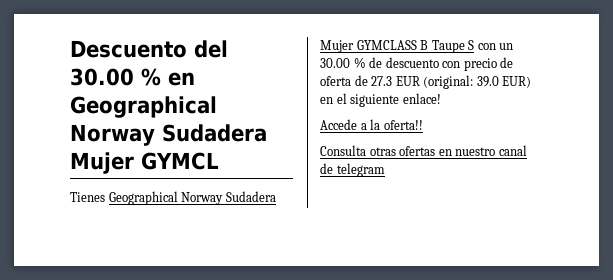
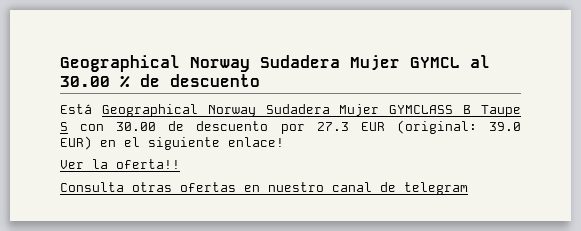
- Descuento del 30.00 % en Geographical Norway Sudadera Mujer GYMCL
- Tienes Geographical Norway Sudadera Mujer GYMCLASS B Taupe S con un 30.00 % de descuento con precio de oferta de 27.3 EUR (original: 39.0 EUR) en el siguiente enlace!
+ Geographical Norway Sudadera Mujer GYMCL al 30.00 % de descuento
+ Está Geographical Norway Sudadera Mujer GYMCLASS B Taupe S con 30.00 de descuento por 27.3 EUR (original: 39.0 EUR) en el siguiente enlace!
- Accede a la oferta!!
+ Ver la oferta!!

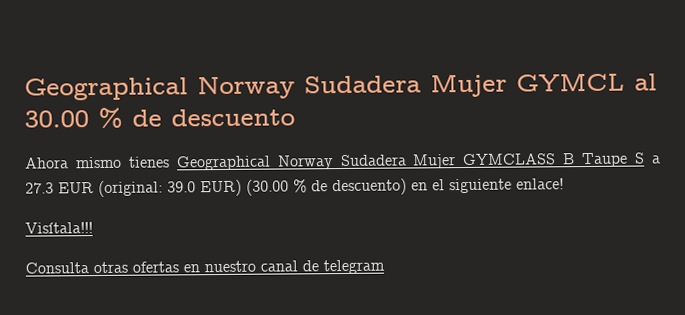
- Está Geographical Norway Sudadera Mujer GYMCLASS B Taupe S con 30.00 de descuento por 27.3 EUR (original: 39.0 EUR) en el siguiente enlace!
+ Ahora mismo tienes Geographical Norway Sudadera Mujer GYMCLASS B Taupe S a 27.3 EUR (original: 39.0 EUR) (30.00 % de descuento) en el siguiente enlace!
- Ver la oferta!!
+ Visítala!!!

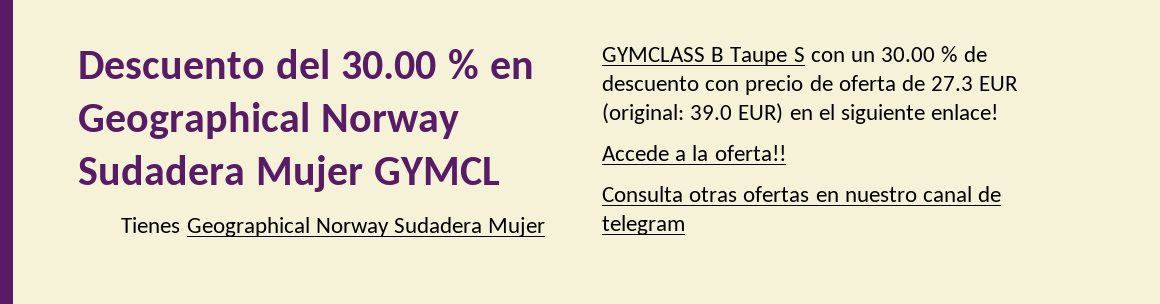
- Geographical Norway Sudadera Mujer GYMCL al 30.00 % de descuento
- Ahora mismo tienes Geographical Norway Sudadera Mujer GYMCLASS B Taupe S a 27.3 EUR (original: 39.0 EUR) (30.00 % de descuento) en el siguiente enlace!
+ Descuento del 30.00 % en Geographical Norway Sudadera Mujer GYMCL
+ Tienes Geographical Norway Sudadera Mujer GYMCLASS B Taupe S con un 30.00 % de descuento con precio de oferta de 27.3 EUR (original: 39.0 EUR) en el siguiente enlace!
- Visítala!!!
+ Accede a la oferta!!

